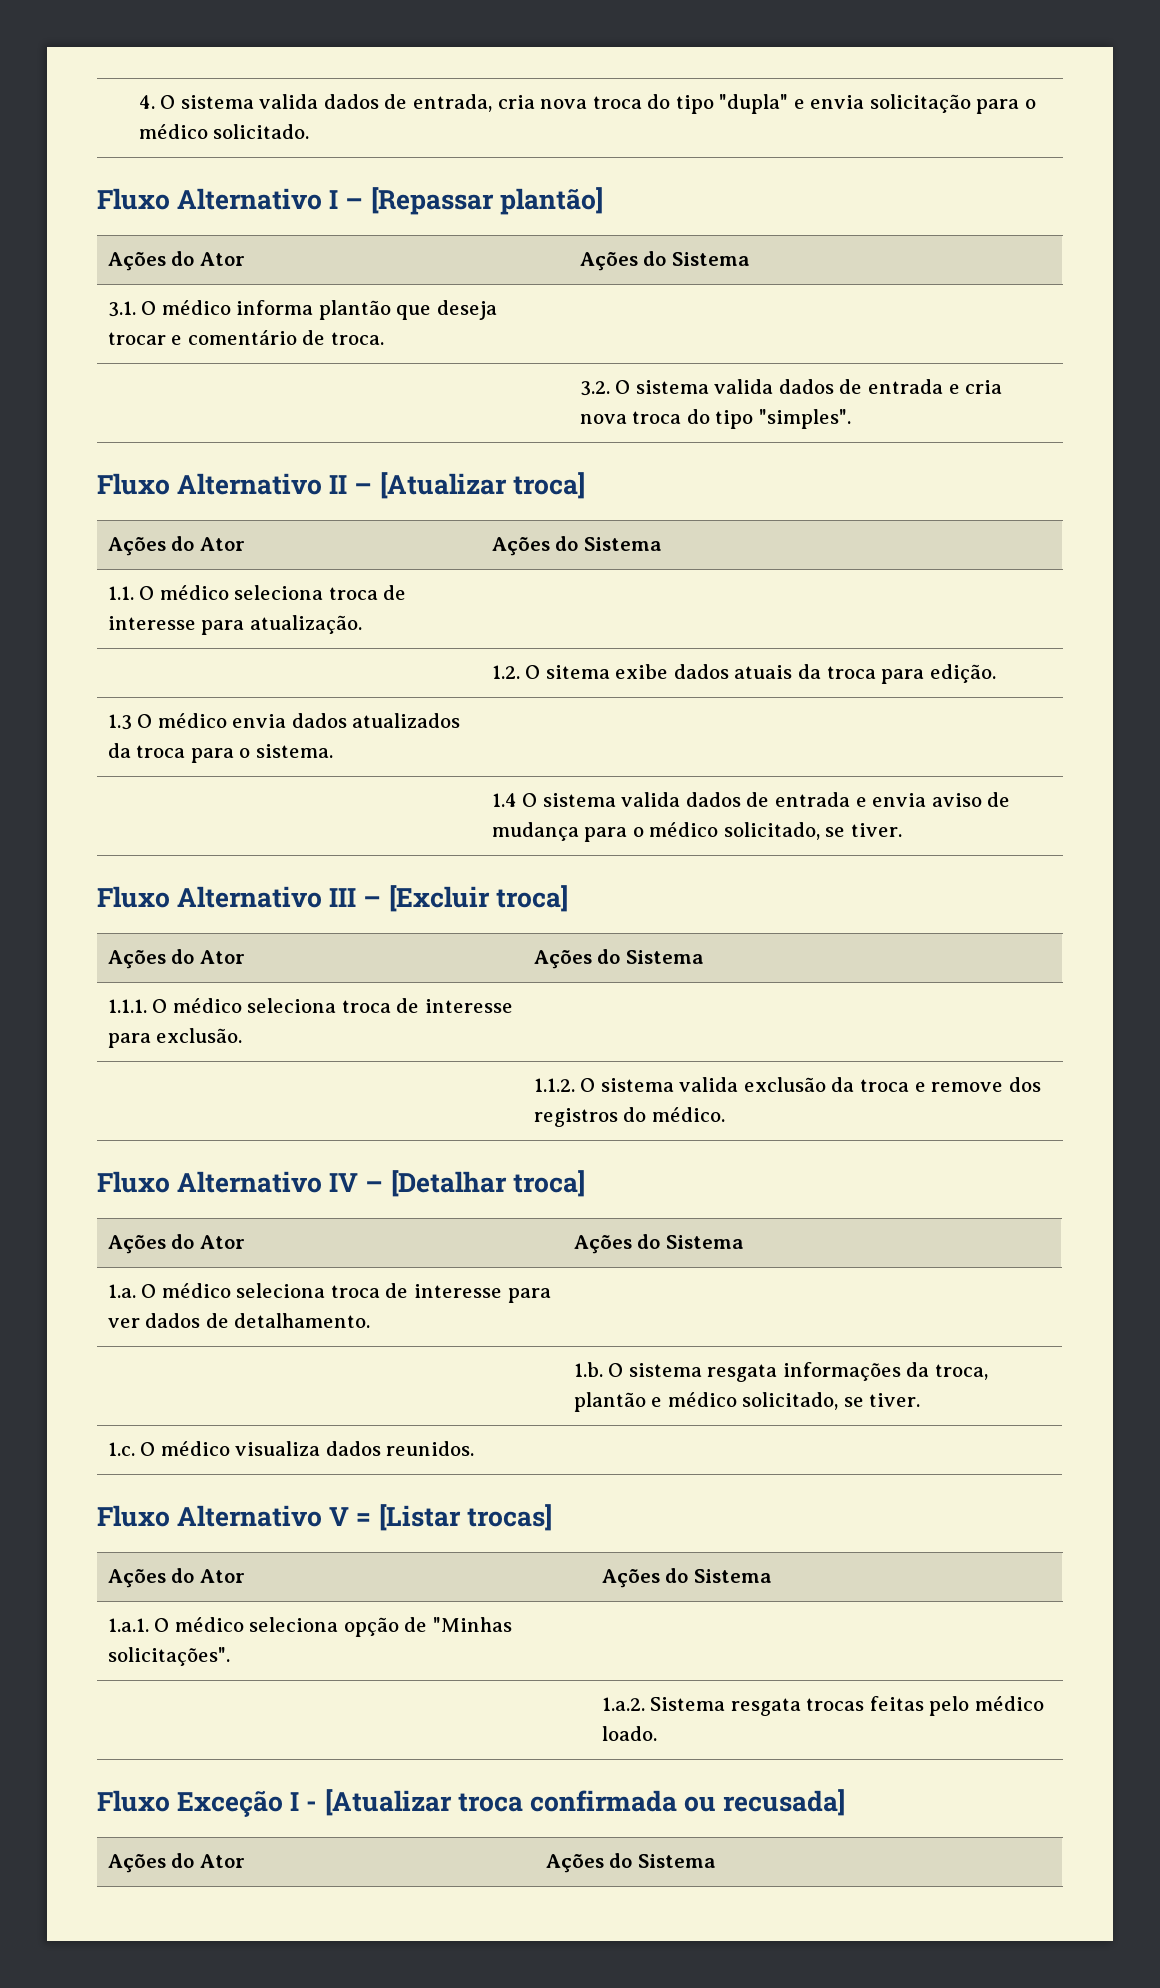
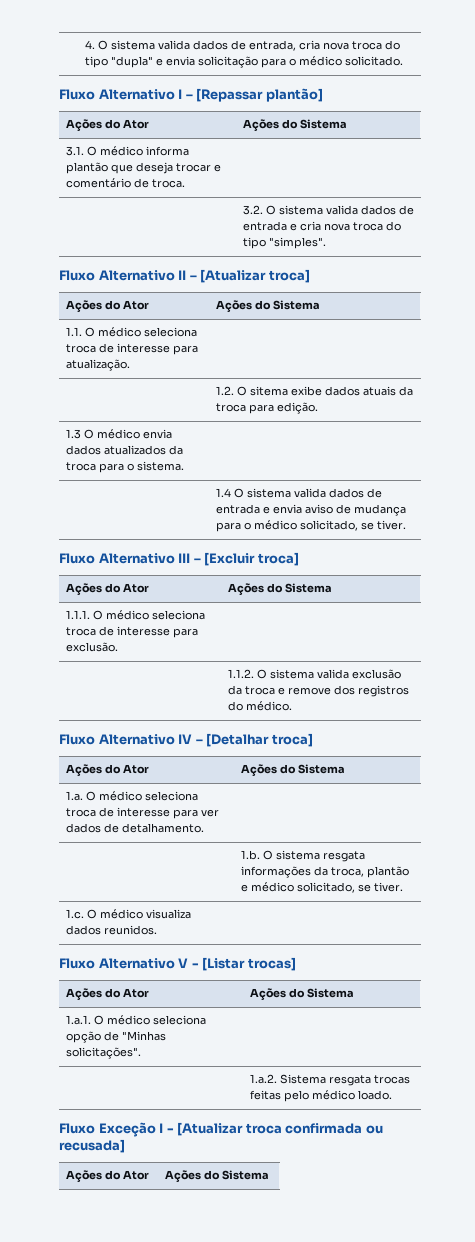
- Fluxo Alternativo V = [Listar trocas]
+ Fluxo Alternativo V - [Listar trocas]

